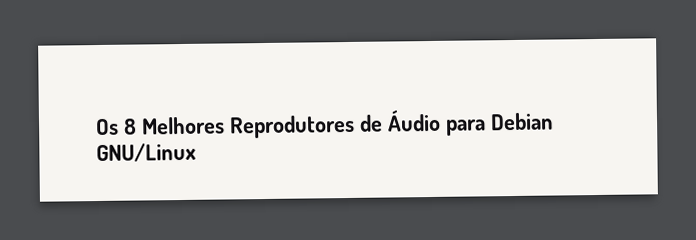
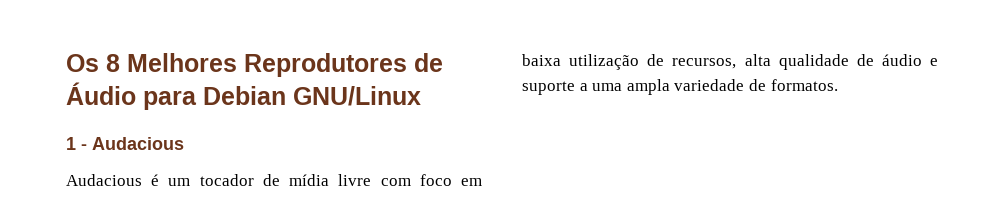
+ 1 - Audacious
+ Audacious é um tocador de mídia livre com foco em baixa utilização de recursos, alta qualidade de áudio e suporte a uma ampla variedade de formatos.

